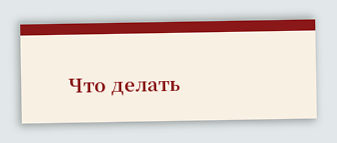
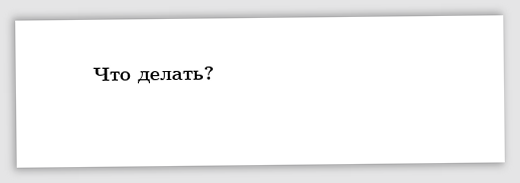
- Что делать
+ Что делать?

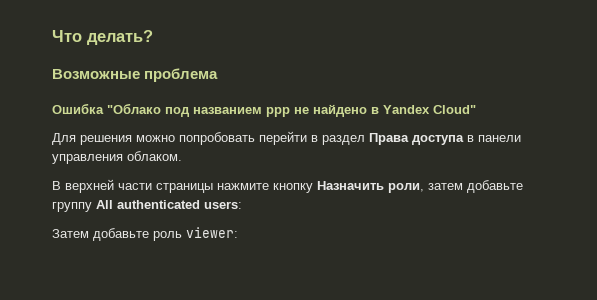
+ Возможные проблема
+ Ошибка "Облако под названием ppp не найдено в Yandex Cloud"
+ Для решения можно попробовать перейти в раздел Права доступа в панели управления облаком.
+ В верхней части страницы нажмите кнопку Назначить роли, затем добавьте группу All authenticated users:
+ Затем добавьте роль viewer:

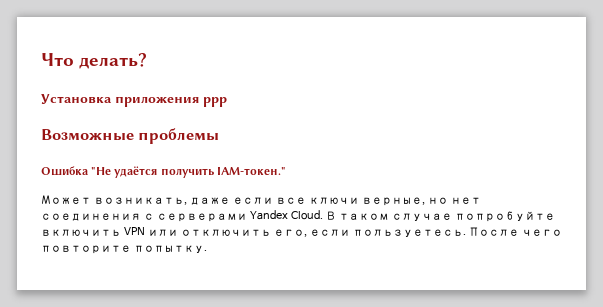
+ Установка приложения ppp
- Возможные проблема
+ Возможные проблемы
- Ошибка "Облако под названием ppp не найдено в Yandex Cloud"
- Для решения можно попробовать перейти в раздел Права доступа в панели управления облаком.
- В верхней части страницы нажмите кнопку Назначить роли, затем добавьте группу All authenticated users:
- Затем добавьте роль viewer:
+ Ошибка "Не удаётся получить IAM-токен."
+ Может возникать, даже если все ключи верные, но нет соединения с серверами Yandex Cloud. В таком случае попробуйте включить VPN или отключить его, если пользуетесь. После чего повторите попытку.

